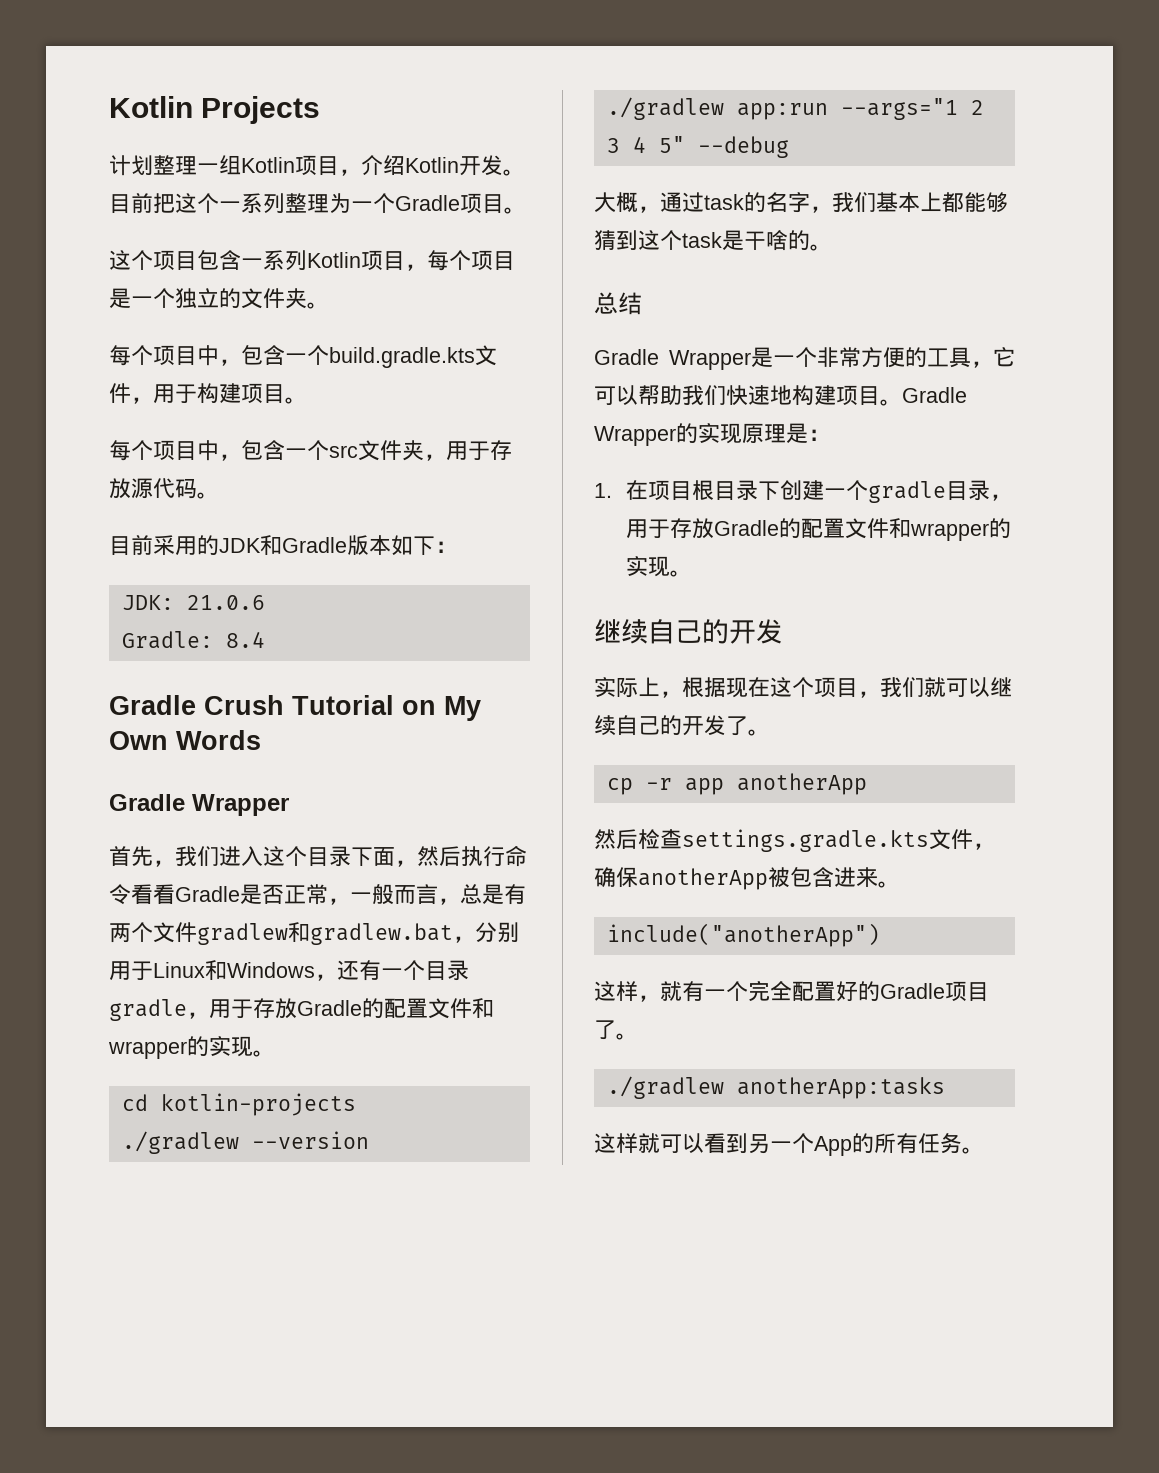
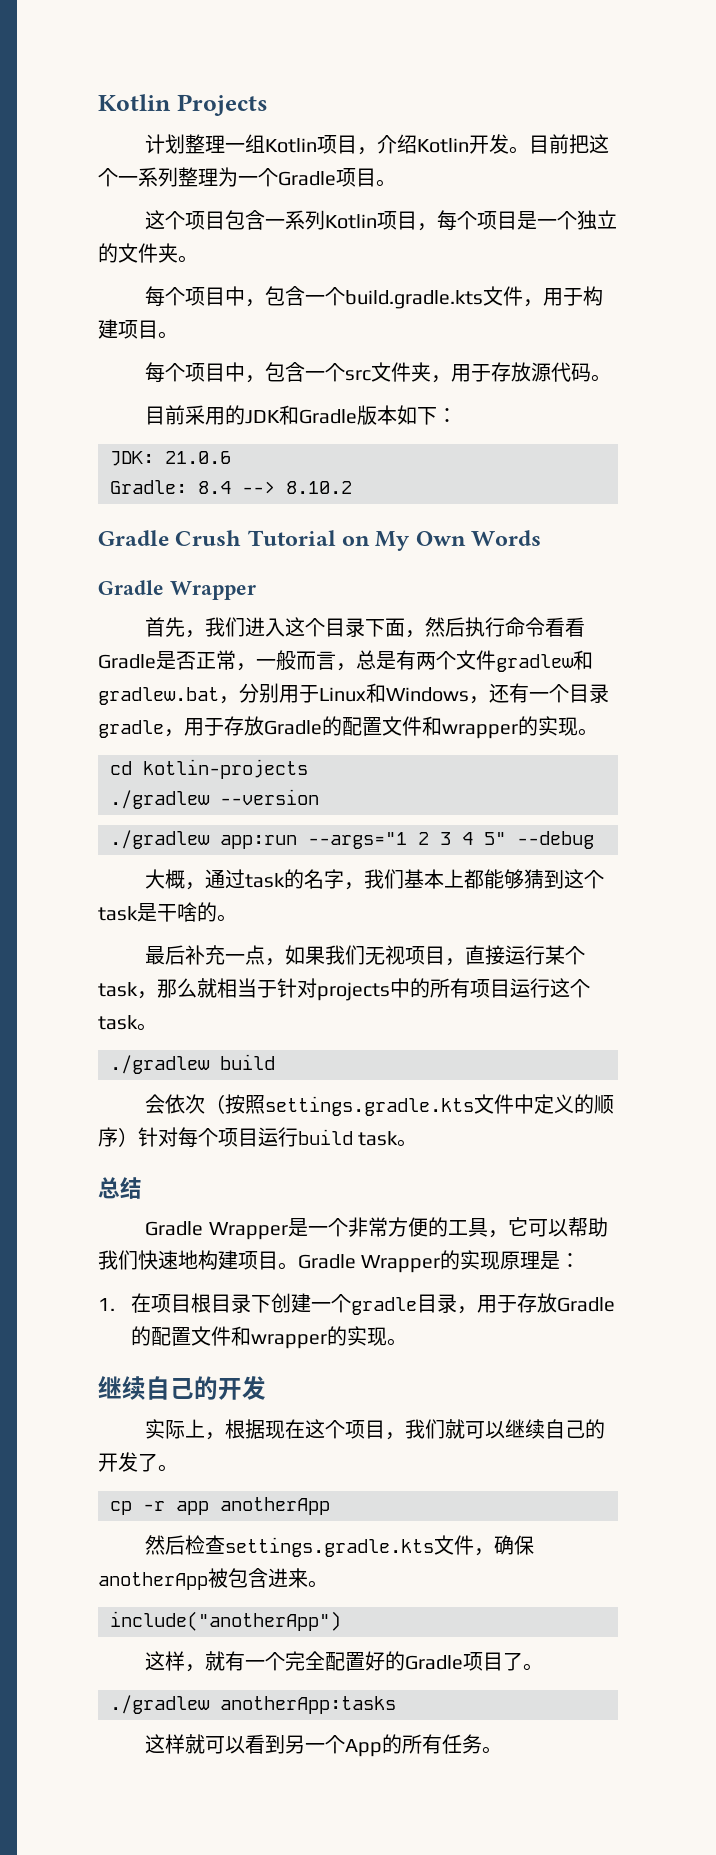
- Gradle: 8.4
+ Gradle: 8.4 --> 8.10.2
+ 最后补充一点，如果我们无视项目，直接运行某个task，那么就相当于针对projects中的所有项目运行这个task。
+ ./gradlew build
+ 会依次（按照settings.gradle.kts文件中定义的顺序）针对每个项目运行build task。

